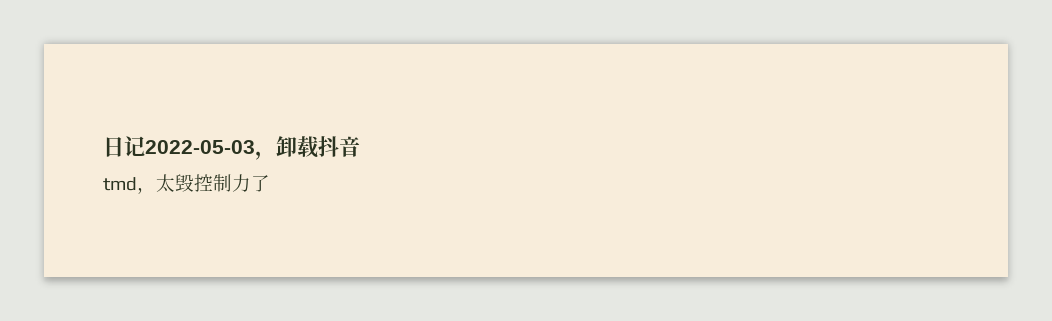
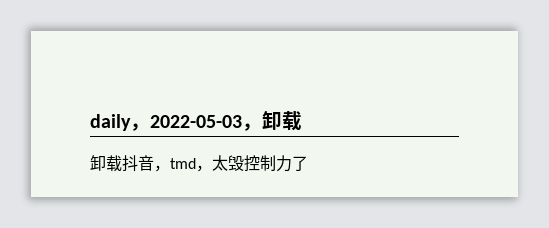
- 日记2022-05-03，卸载抖音
- tmd，太毁控制力了
+ daily，2022-05-03，卸载
+ 卸载抖音，tmd，太毁控制力了

